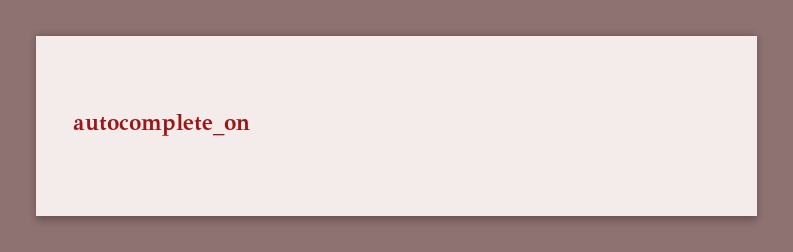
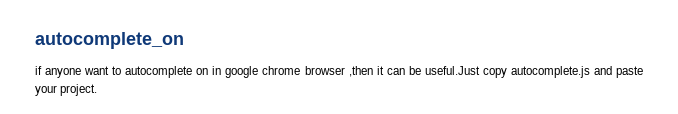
+ if anyone want to autocomplete on in google chrome browser ,then it can be useful.Just copy autocomplete.js and paste your project.

